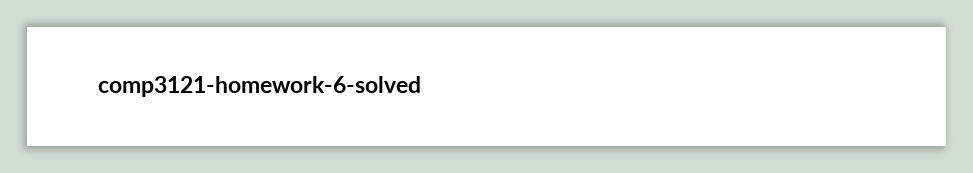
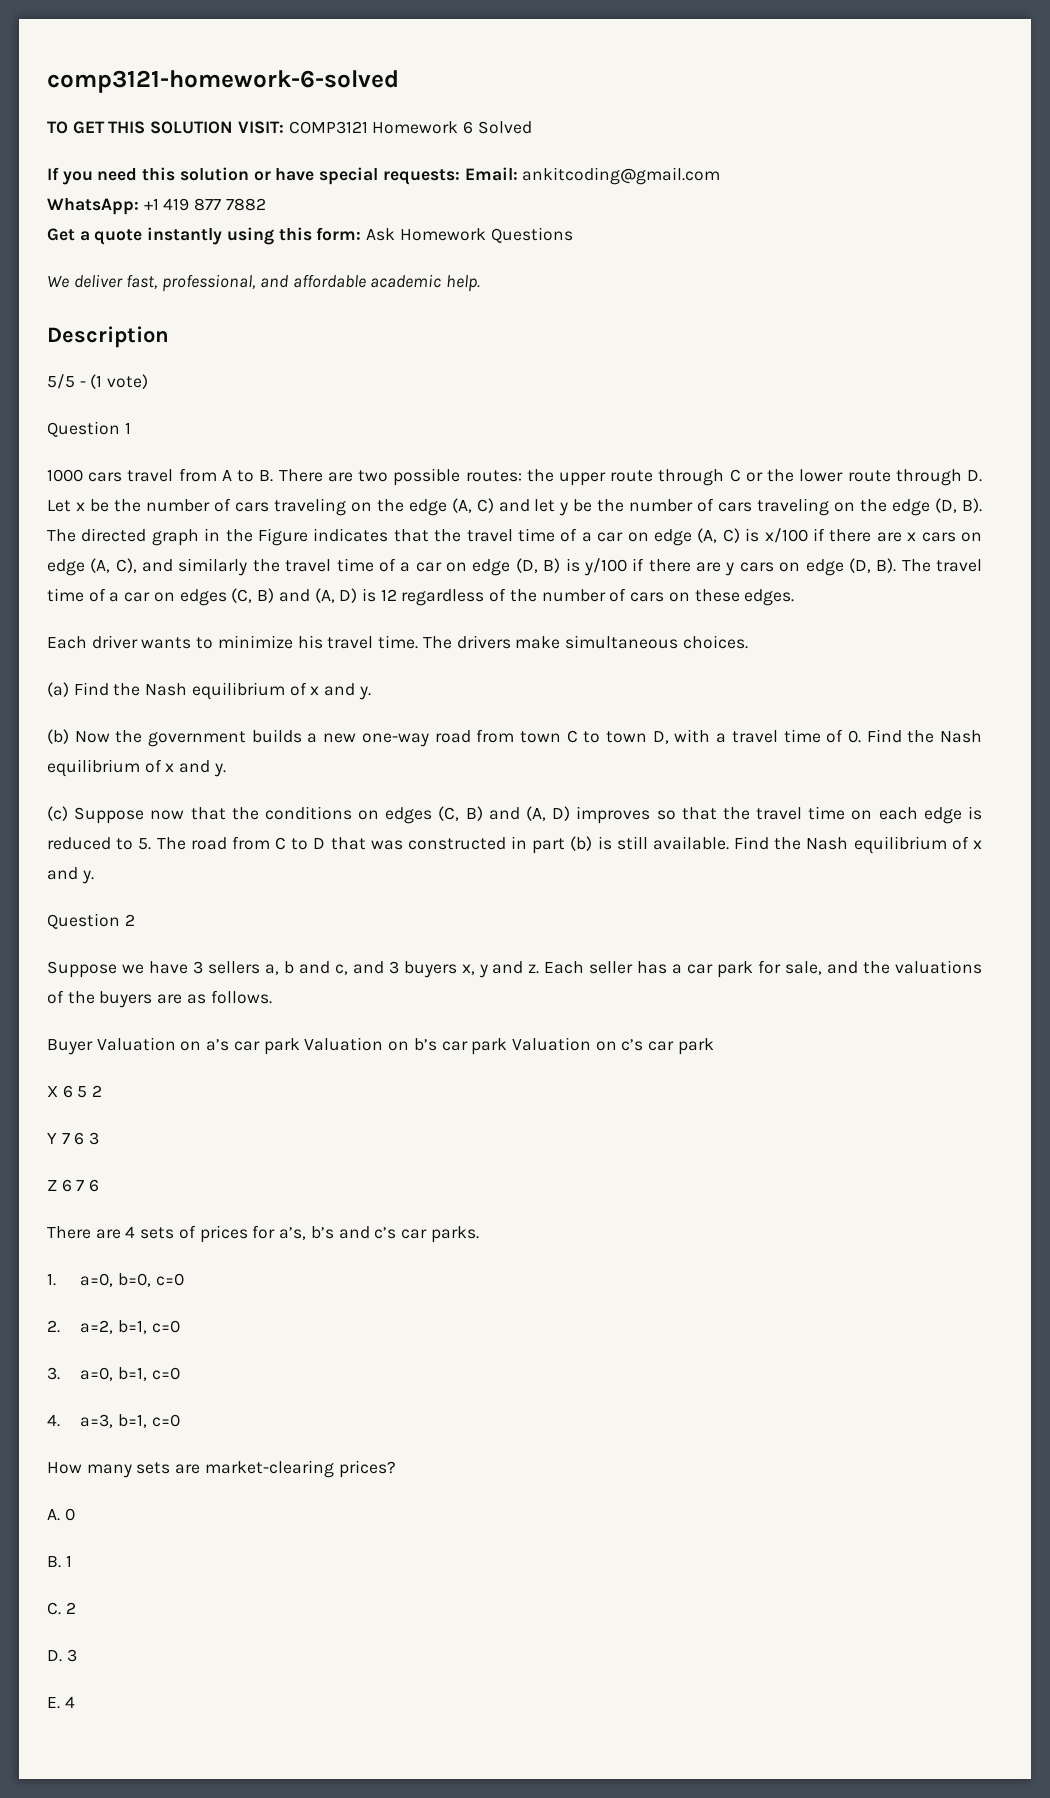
+ TO GET THIS SOLUTION VISIT: COMP3121 Homework 6 Solved
+ If you need this solution or have special requests: Email: ankitcoding@gmail.com
+ WhatsApp: +1 419 877 7882
+ Get a quote instantly using this form: Ask Homework Questions
+ We deliver fast, professional, and affordable academic help.
+ Description
+ 5/5 - (1 vote)
+ Question 1
+ 1000 cars travel from A to B. There are two possible routes: the upper route through C or the lower route through D. Let x be the number of cars traveling on the edge (A, C) and let y be the number of cars traveling on the edge (D, B). The directed graph in the Figure indicates that the travel time of a car on edge (A, C) is x/100 if there are x cars on edge (A, C), and similarly the travel time of a car on edge (D, B) is y/100 if there are y cars on edge (D, B). The travel time of a car on edges (C, B) and (A, D) is 12 regardless of the number of cars on these edges.
+ Each driver wants to minimize his travel time. The drivers make simultaneous choices.
+ (a) Find the Nash equilibrium of x and y.
+ (b) Now the government builds a new one-way road from town C to town D, with a travel time of 0. Find the Nash equilibrium of x and y.
+ (c) Suppose now that the conditions on edges (C, B) and (A, D) improves so that the travel time on each edge is reduced to 5. The road from C to D that was constructed in part (b) is still available. Find the Nash equilibrium of x and y.
+ Question 2
+ Suppose we have 3 sellers a, b and c, and 3 buyers x, y and z. Each seller has a car park for sale, and the valuations of the buyers are as follows.
+ Buyer Valuation on a’s car park Valuation on b’s car park Valuation on c’s car park
+ X 6 5 2
+ Y 7 6 3
+ Z 6 7 6
+ There are 4 sets of prices for a’s, b’s and c’s car parks.
+ 1. a=0, b=0, c=0
+ 2. a=2, b=1, c=0
+ 3. a=0, b=1, c=0
+ 4. a=3, b=1, c=0
+ How many sets are market-clearing prices?
+ A. 0
+ B. 1
+ C. 2
+ D. 3
+ E. 4

